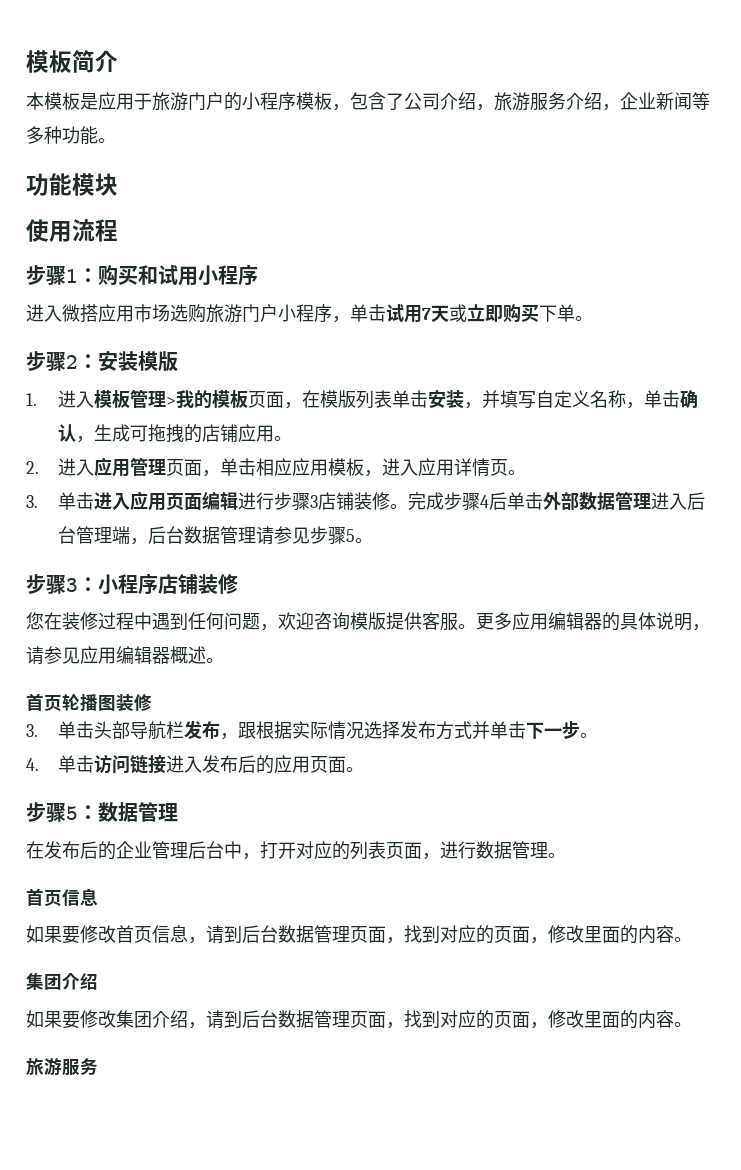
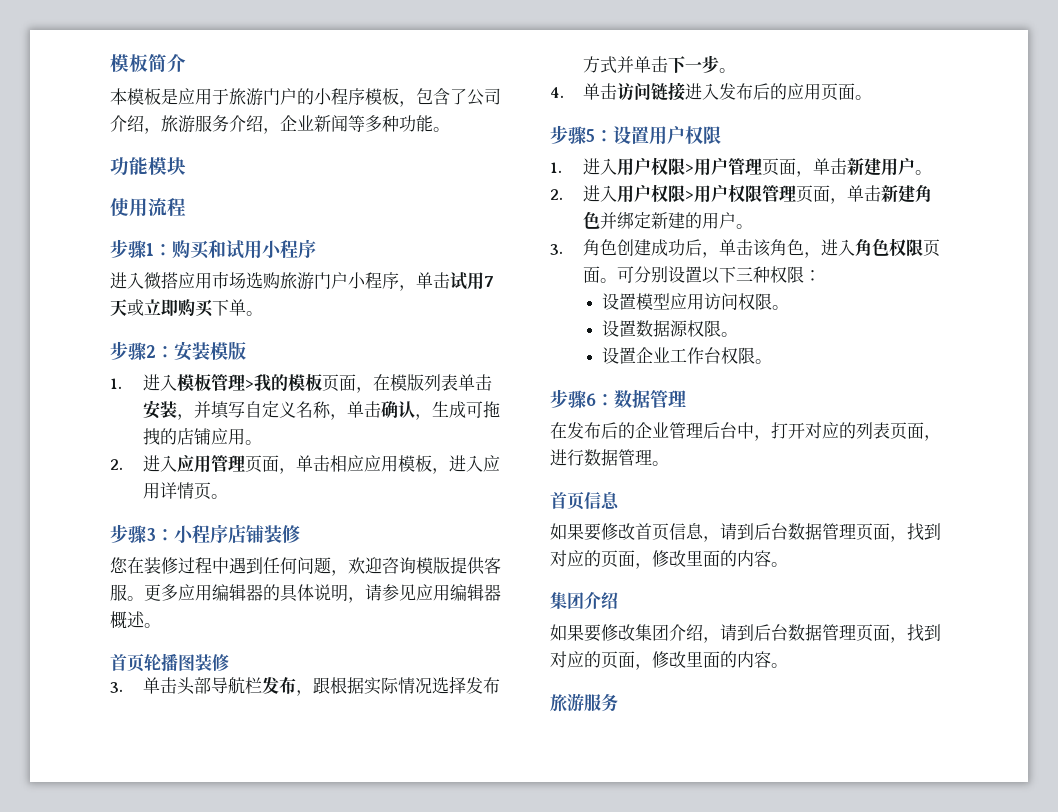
- 3.单击进入应用页面编辑进行步骤3店铺装修。完成步骤4后单击外部数据管理进入后台管理端，后台数据管理请参见步骤5。
- 步骤5：数据管理
+ 步骤5：设置用户权限
+ 1.进入用户权限>用户管理页面，单击新建用户。
+ 2.进入用户权限>用户权限管理页面，单击新建角色并绑定新建的用户。
+ 3.角色创建成功后，单击该角色，进入角色权限页面。可分别设置以下三种权限：
+ 设置模型应用访问权限。
+ 设置数据源权限。
+ 设置企业工作台权限。
+ 步骤6：数据管理

